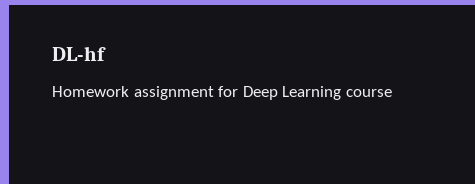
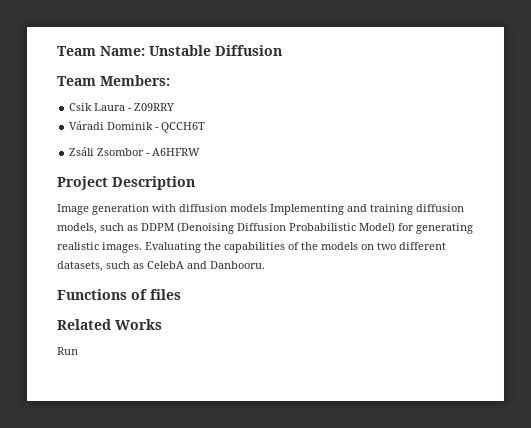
- DL-hf
- Homework assignment for Deep Learning course
+ Team Name: Unstable Diffusion
+ Team Members:
+ Csik Laura - Z09RRY
+ Váradi Dominik - QCCH6T
+ Zsáli Zsombor - A6HFRW
+ Project Description
+ Image generation with diffusion models Implementing and training diffusion models, such as DDPM (Denoising Diffusion Probabilistic Model) for generating realistic images. Evaluating the capabilities of the models on two different datasets, such as CelebA and Danbooru.
+ Functions of files
+ Related Works
+ Run

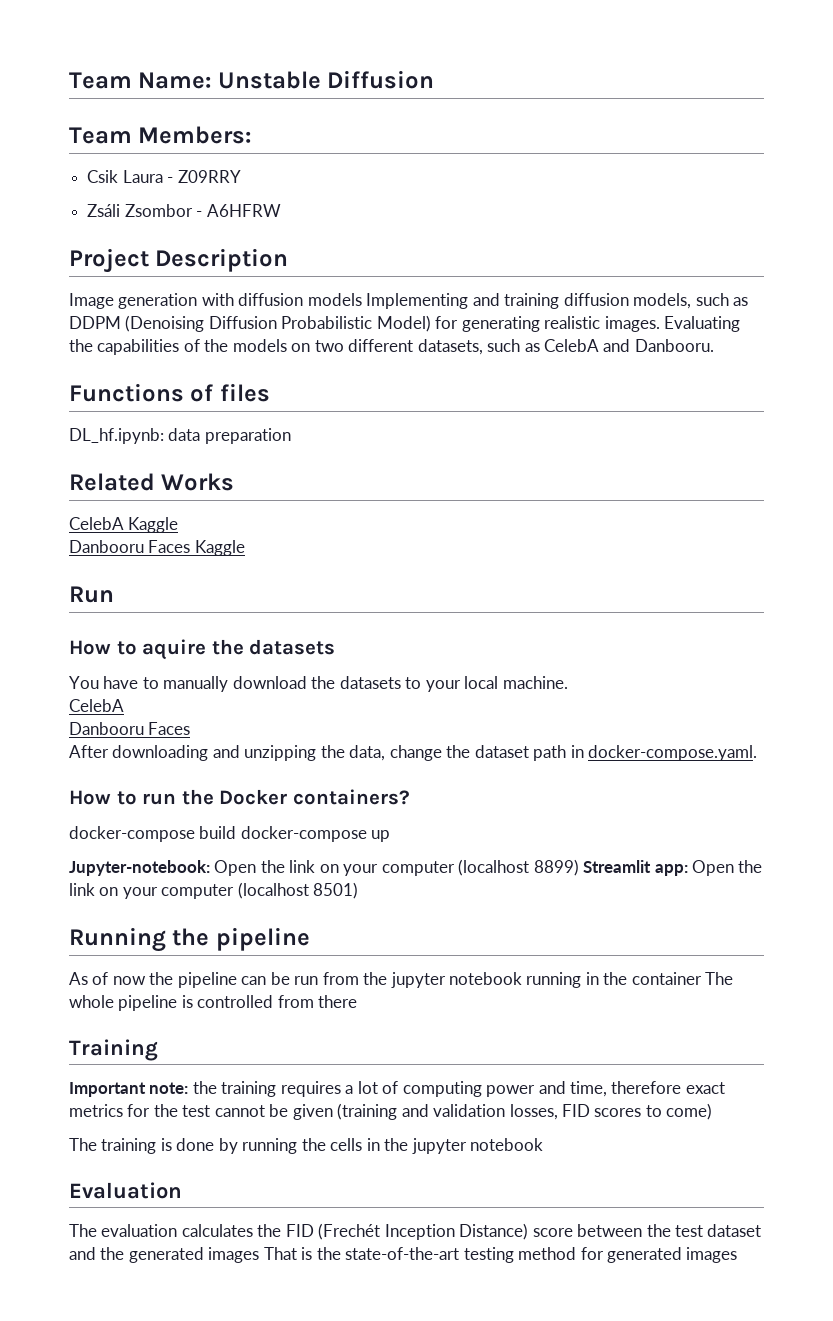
- Váradi Dominik - QCCH6T
+ DL_hf.ipynb: data preparation
+ CelebA Kaggle
+ Danbooru Faces Kaggle
  Run
+ How to aquire the datasets
+ You have to manually download the datasets to your local machine.
+ CelebA
+ Danbooru Faces
+ After downloading and unzipping the data, change the dataset path in docker-compose.yaml.
+ How to run the Docker containers?
+ docker-compose build docker-compose up
+ Jupyter-notebook: Open the link on your computer (localhost 8899) Streamlit app: Open the link on your computer (localhost 8501)
+ Running the pipeline
+ As of now the pipeline can be run from the jupyter notebook running in the container The whole pipeline is controlled from there
+ Training
+ Important note: the training requires a lot of computing power and time, therefore exact metrics for the test cannot be given (training and validation losses, FID scores to come)
+ The training is done by running the cells in the jupyter notebook
+ Evaluation
+ The evaluation calculates the FID (Frechét Inception Distance) score between the test dataset and the generated images That is the state-of-the-art testing method for generated images

